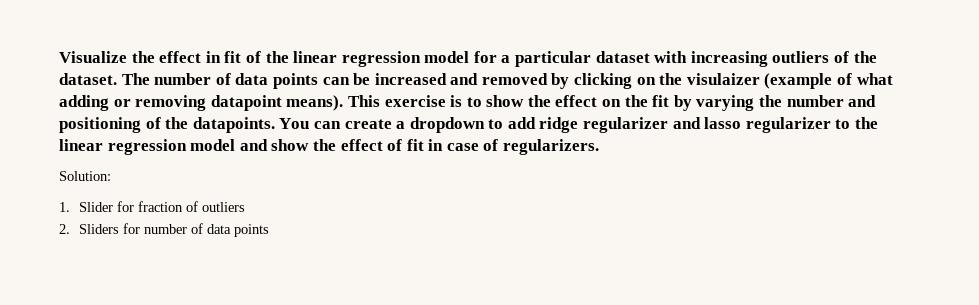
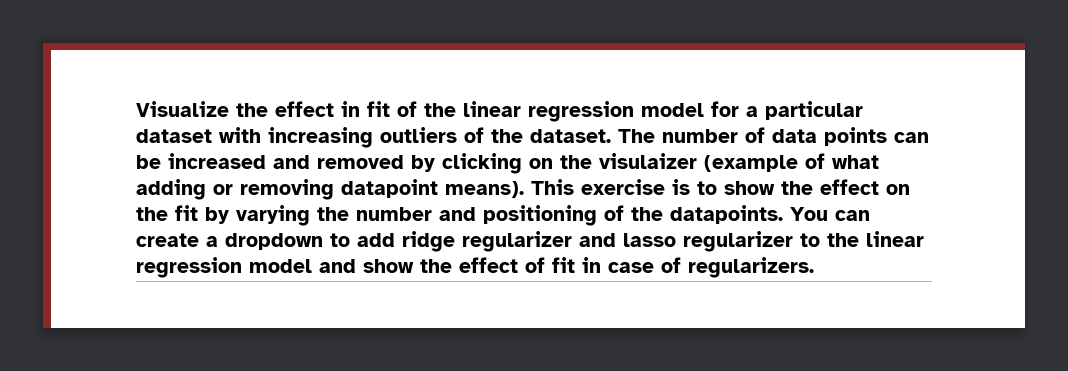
- Solution:
- 1. Slider for fraction of outliers
- 2. Sliders for number of data points

